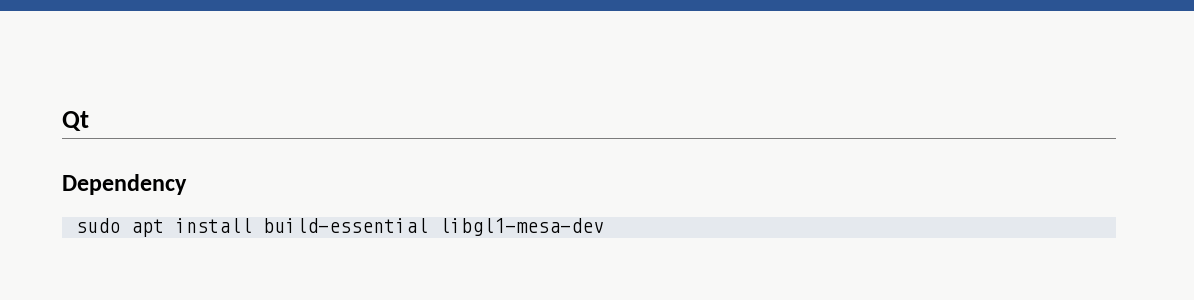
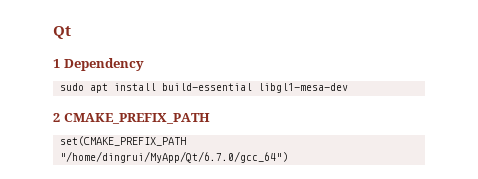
- Dependency
+ 1 Dependency
+ 2 CMAKE_PREFIX_PATH
+ set(CMAKE_PREFIX_PATH "/home/dingrui/MyApp/Qt/6.7.0/gcc_64")

